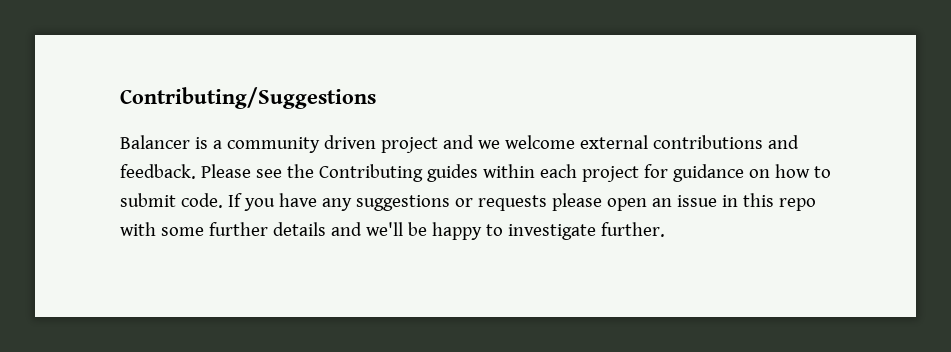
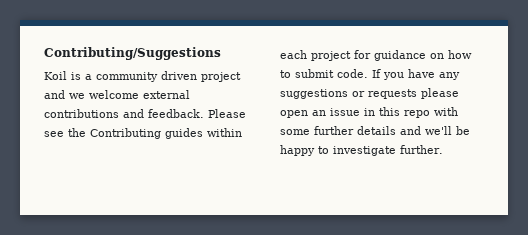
- Balancer is a community driven project and we welcome external contributions and feedback.
+ Koil is a community driven project and we welcome external contributions and feedback.

